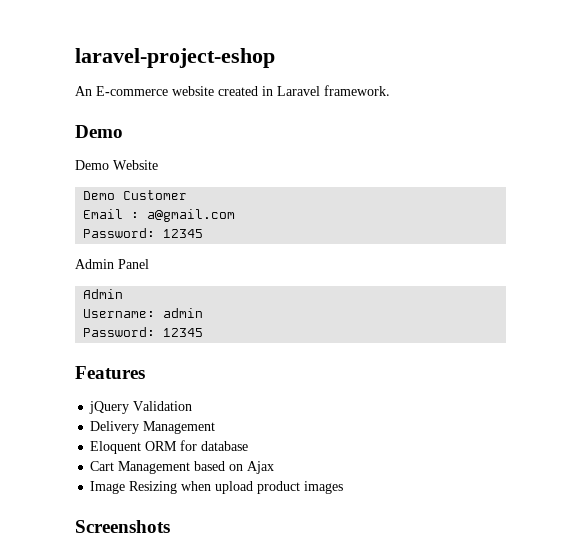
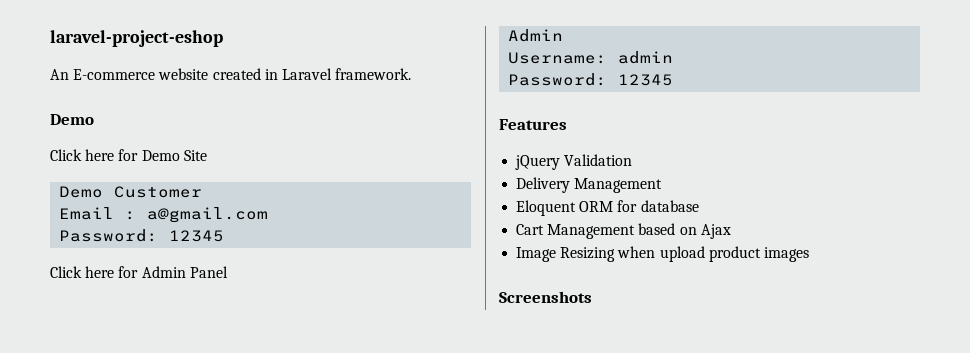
- Demo Website
+ Click here for Demo Site
- Admin Panel
+ Click here for Admin Panel

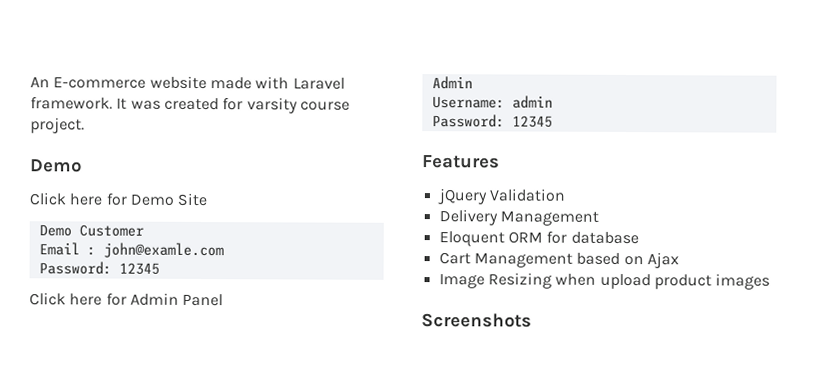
- laravel-project-eshop
- An E-commerce website created in Laravel framework.
+ An E-commerce website made with Laravel framework. It was created for varsity course project.
- Email : a@gmail.com
+ Email : john@examle.com

